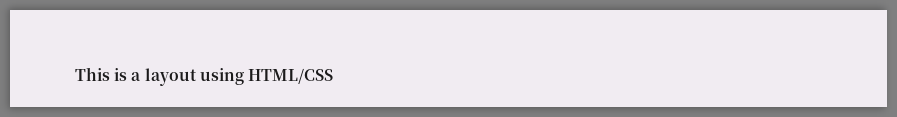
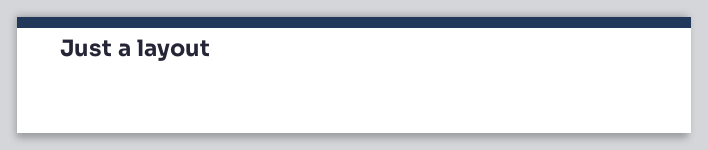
- This is a layout using HTML/CSS
+ Just a layout

